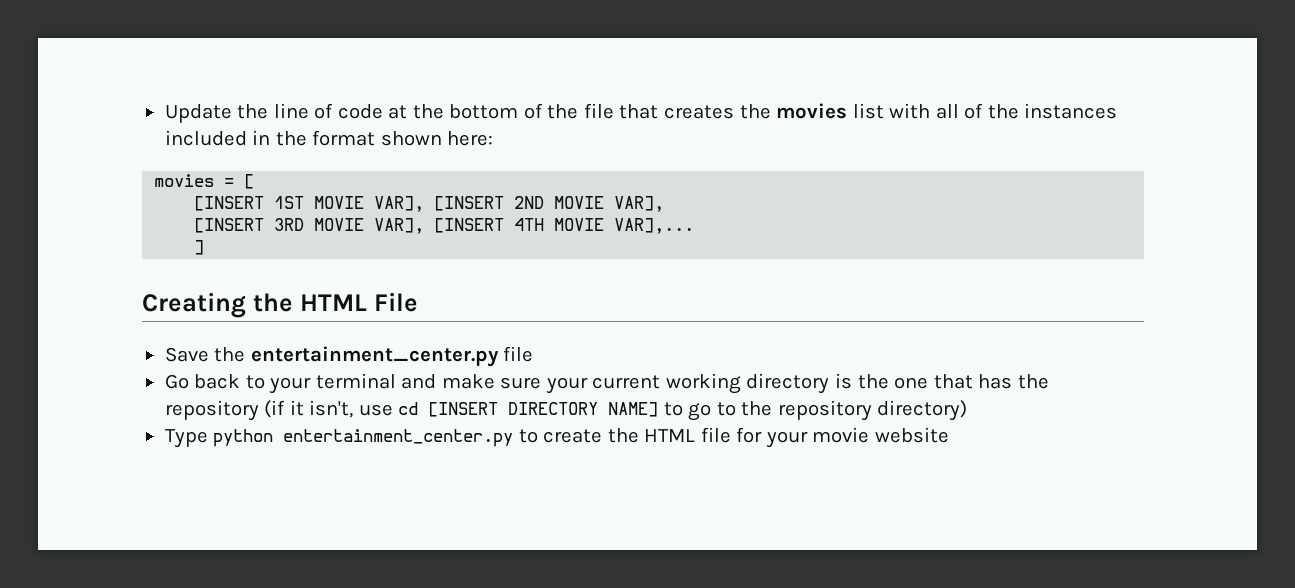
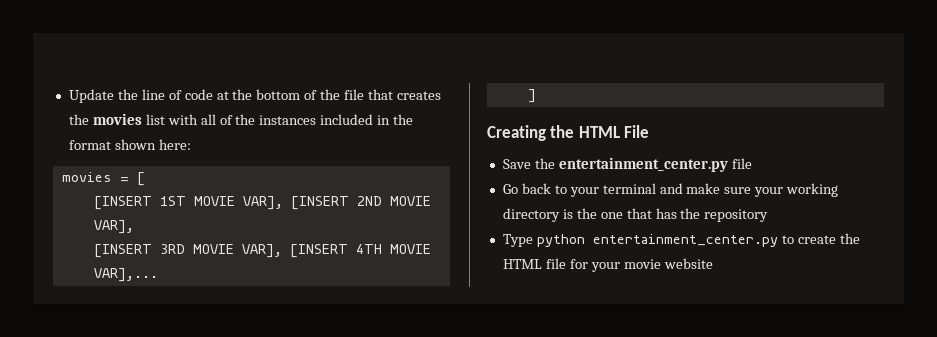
- Go back to your terminal and make sure your current working directory is the one that has the repository (if it isn't, use cd [INSERT DIRECTORY NAME] to go to the repository directory)
+ Go back to your terminal and make sure your working directory is the one that has the repository

